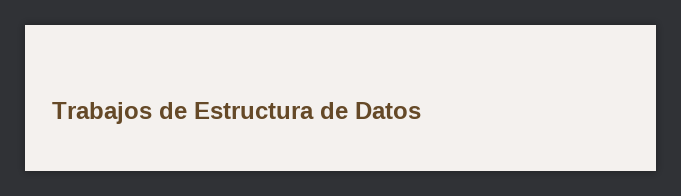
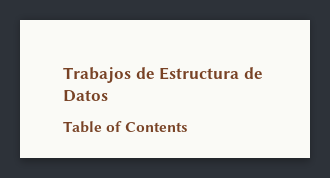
+ Table of Contents

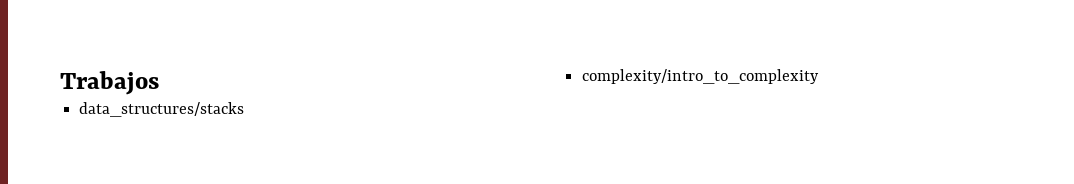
- Trabajos de Estructura de Datos
- Table of Contents
+ Trabajos
+ data_structures/stacks
+ complexity/intro_to_complexity

